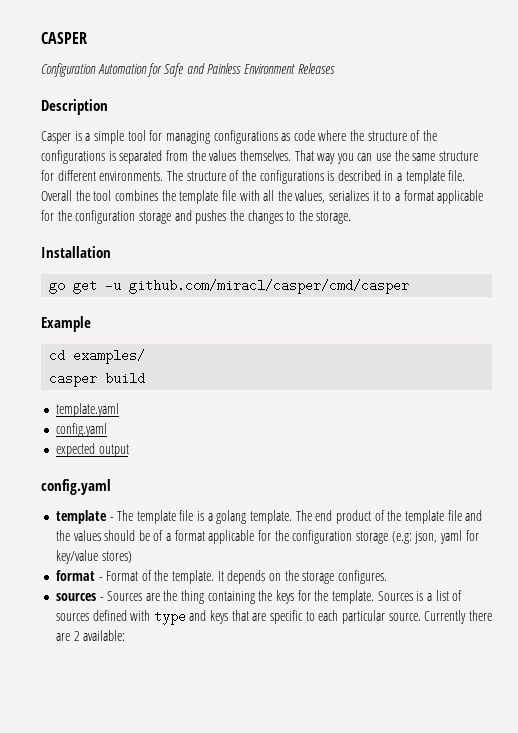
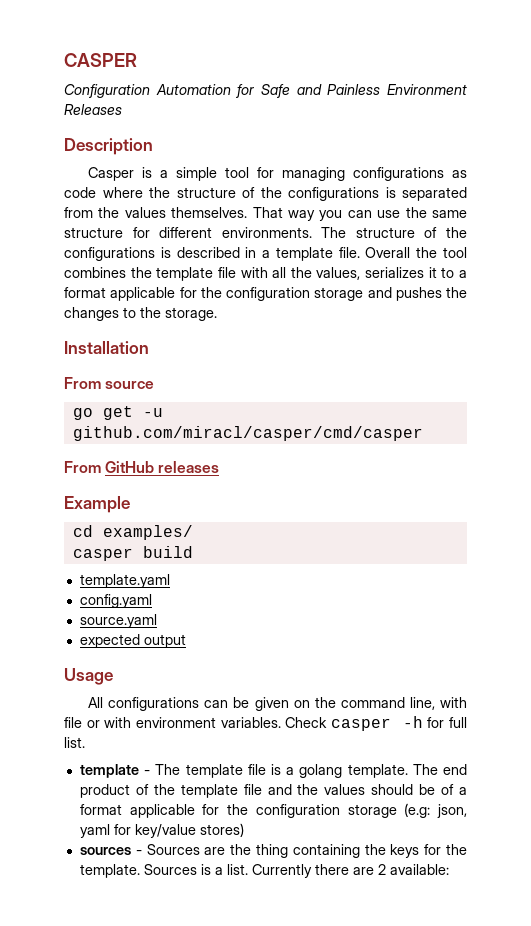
+ From source
+ From GitHub releases
+ source.yaml
  expected output
- config.yaml
+ Usage
+ All configurations can be given on the command line, with file or with environment variables. Check casper -h for full list.
- format - Format of the template. It depends on the storage configures.
- Sources is a list of sources defined with type and keys that are specific to each particular source.
+ Sources is a list.

